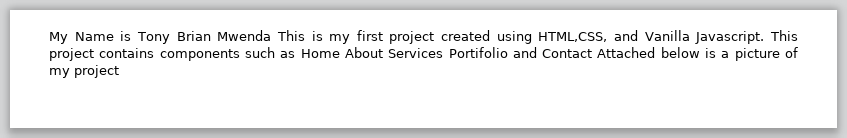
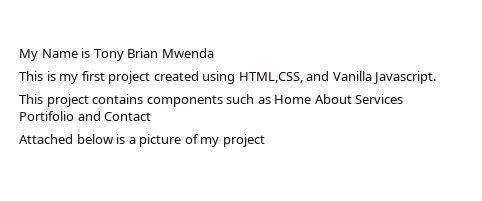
- My Name is Tony Brian Mwenda This is my first project created using HTML,CSS, and Vanilla Javascript. This project contains components such as Home About Services Portifolio and Contact Attached below is a picture of my project
+ My Name is Tony Brian Mwenda
+ This is my first project created using HTML,CSS, and Vanilla Javascript.
+ This project contains components such as Home About Services Portifolio and Contact
+ Attached below is a picture of my project

